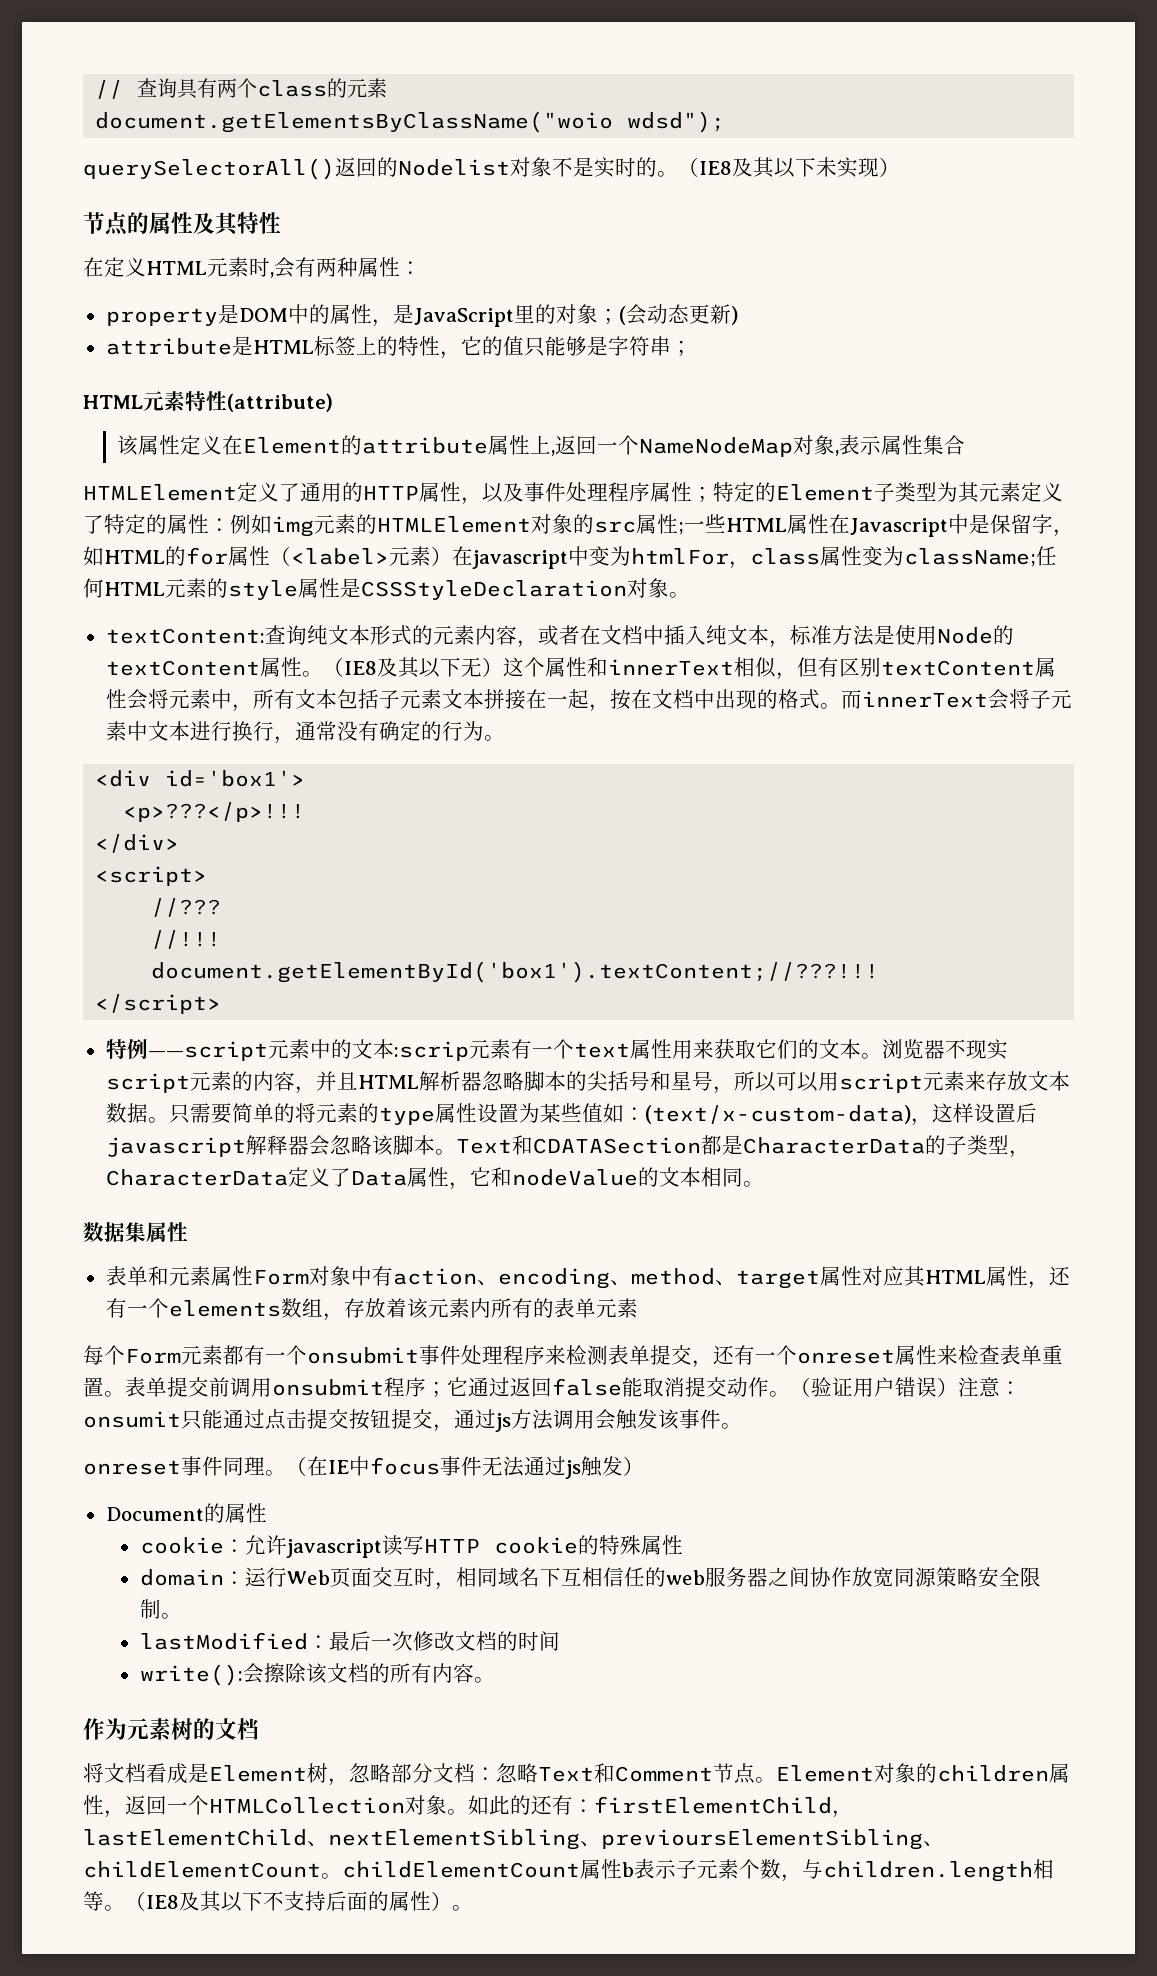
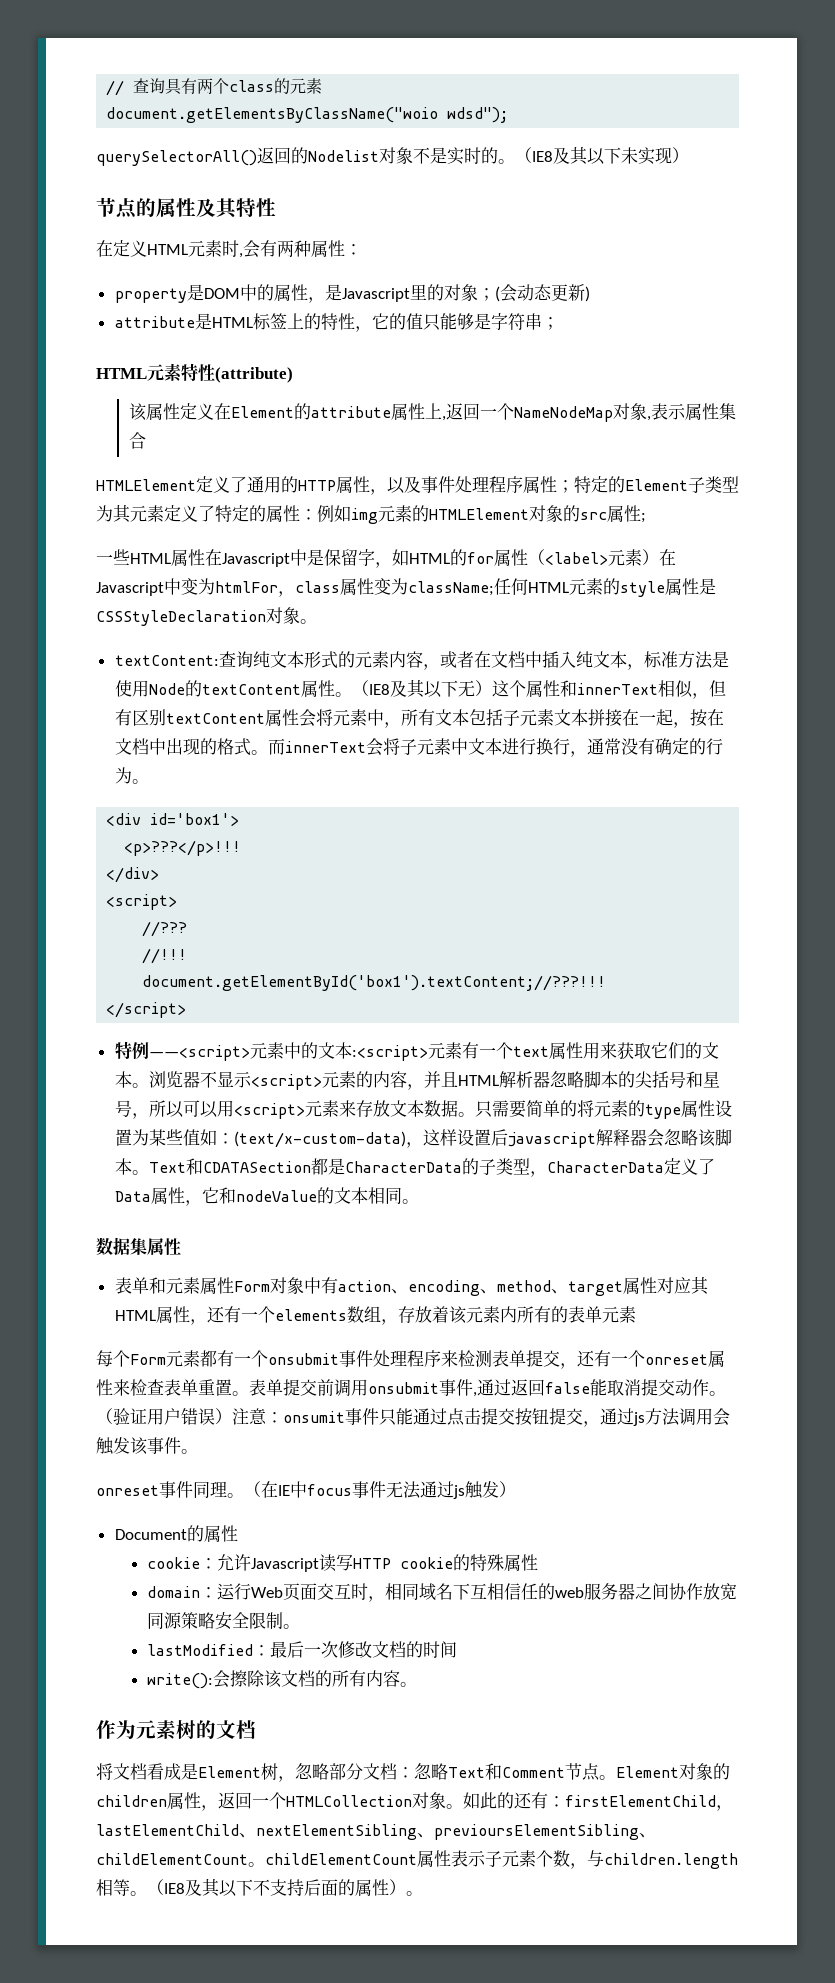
- property是DOM中的属性，是JavaScript里的对象；(会动态更新)
+ property是DOM中的属性，是Javascript里的对象；(会动态更新)
- 例如img元素的HTMLElement对象的src属性;一些HTML属性在Javascript中是保留字，如HTML的for属性（<label>元素）在javascript中变为htmlFor，class属性变为className;
+ 例如img元素的HTMLElement对象的src属性;
+ 一些HTML属性在Javascript中是保留字，如HTML的for属性（<label>元素）在Javascript中变为htmlFor，class属性变为className;
- 特例——script元素中的文本:scrip元素有一个text属性用来获取它们的文本。
+ 特例——<script>元素中的文本:<script>元素有一个text属性用来获取它们的文本。
- 浏览器不现实script元素的内容，并且HTML解析器忽略脚本的尖括号和星号，所以可以用script元素来存放文本数据。
+ 浏览器不显示<script>元素的内容，并且HTML解析器忽略脚本的尖括号和星号，所以可以用<script>元素来存放文本数据。
- 表单提交前调用onsubmit程序；它通过返回false能取消提交动作。
+ 表单提交前调用onsubmit事件,通过返回false能取消提交动作。
- （验证用户错误）注意：onsumit只能通过点击提交按钮提交，通过js方法调用会触发该事件。
+ （验证用户错误）注意：onsumit事件只能通过点击提交按钮提交，通过js方法调用会触发该事件。
- cookie：允许javascript读写HTTP cookie的特殊属性
+ cookie：允许Javascript读写HTTP cookie的特殊属性
- 如此的还有：firstElementChild，lastElementChild、nextElementSibling、previoursElementSibling、childElementCount。childElementCount属性b表示子元素个数，与children.length相等。
+ 如此的还有：firstElementChild，lastElementChild、nextElementSibling、previoursElementSibling、childElementCount。childElementCount属性表示子元素个数，与children.length相等。

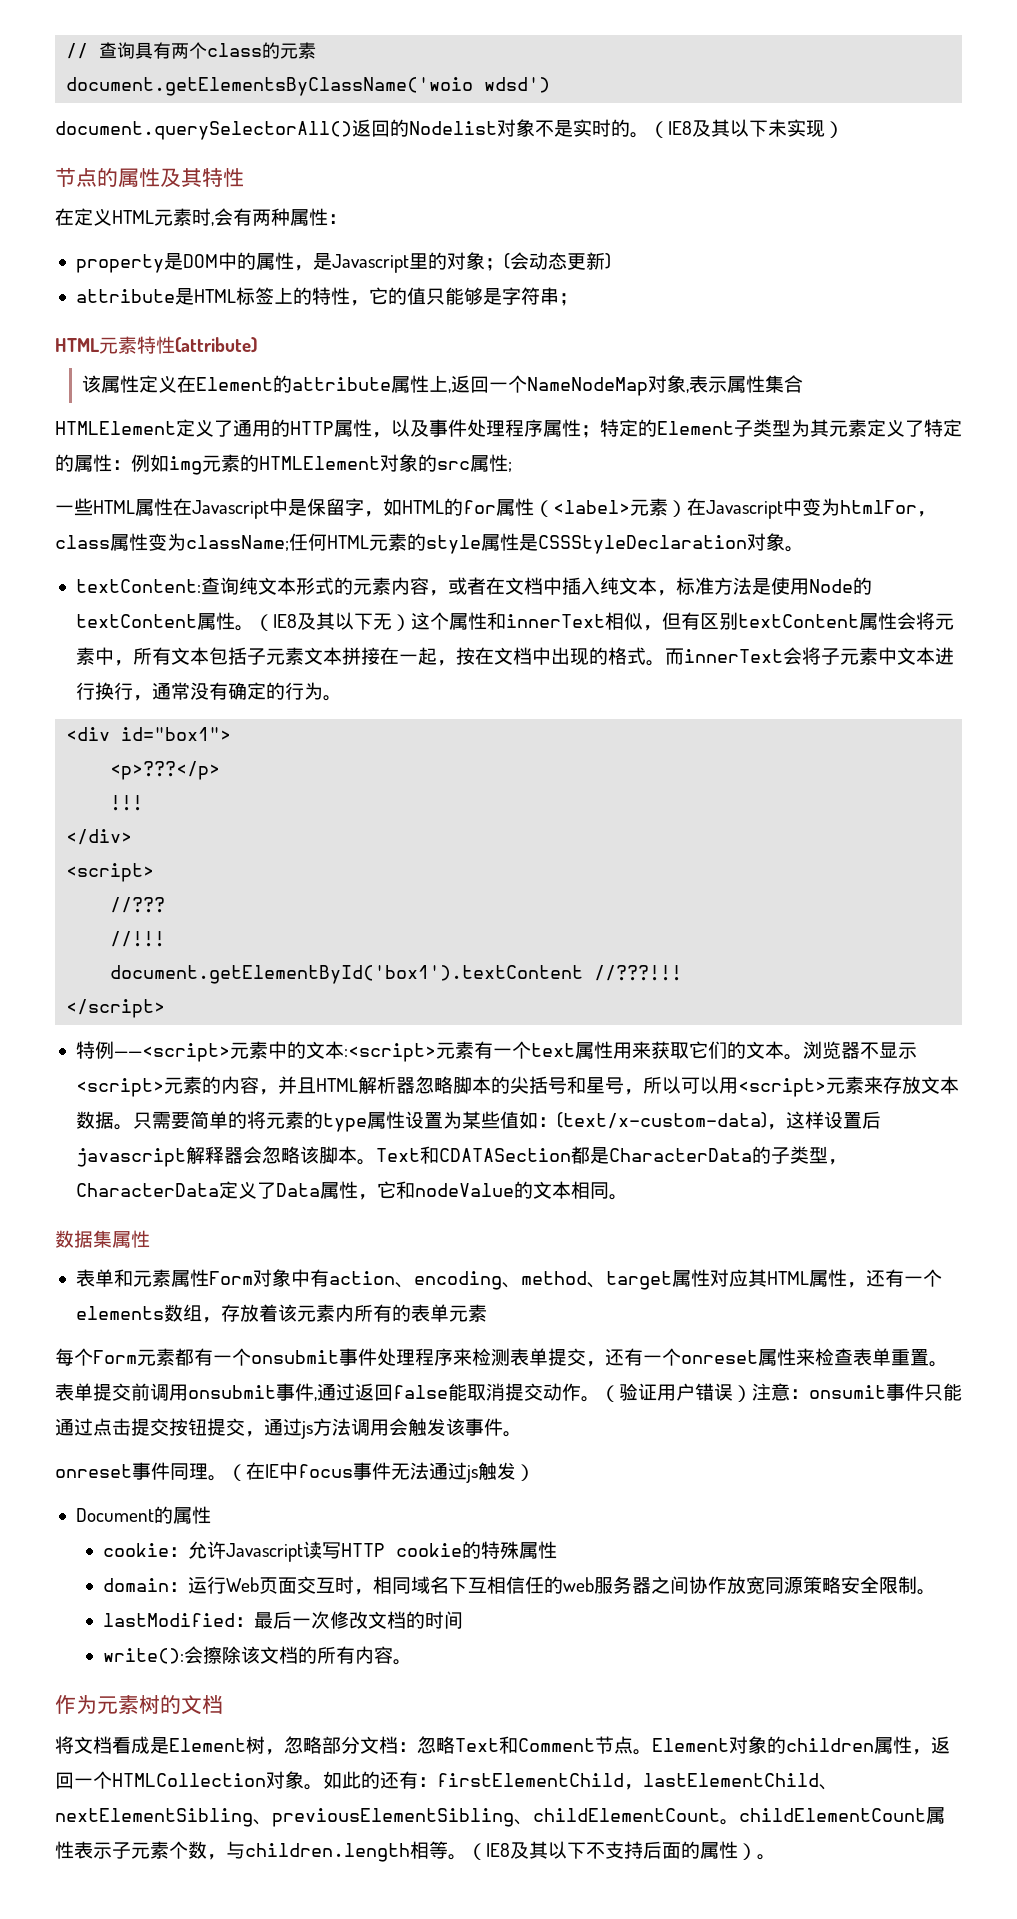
- document.getElementsByClassName("woio wdsd");
- querySelectorAll()返回的Nodelist对象不是实时的。
+ document.getElementsByClassName('woio wdsd')
+ document.querySelectorAll()返回的Nodelist对象不是实时的。
- <div id='box1'>
- <p>???</p>!!!
+ <div id="box1">
+ <p>???</p>
+ !!!
- document.getElementById('box1').textContent;//???!!!
+ document.getElementById('box1').textContent //???!!!
- 如此的还有：firstElementChild，lastElementChild、nextElementSibling、previoursElementSibling、childElementCount。childElementCount属性表示子元素个数，与children.length相等。
+ 如此的还有：firstElementChild，lastElementChild、nextElementSibling、previousElementSibling、childElementCount。childElementCount属性表示子元素个数，与children.length相等。

